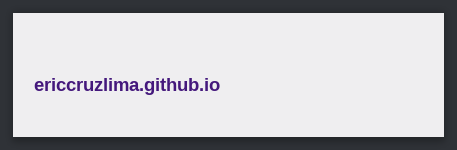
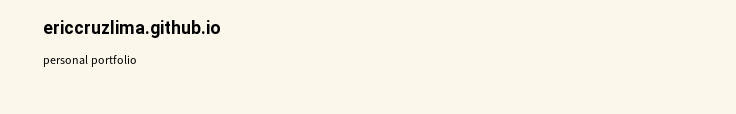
+ personal portfolio

